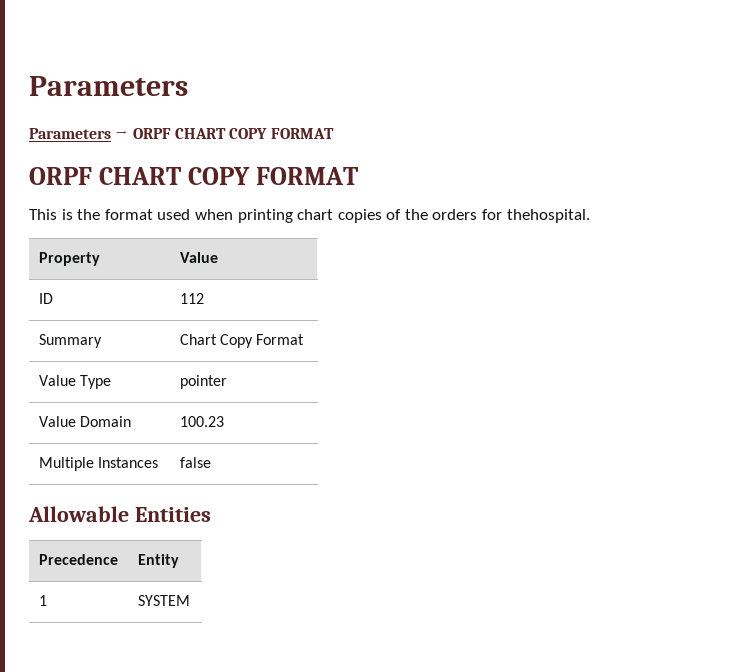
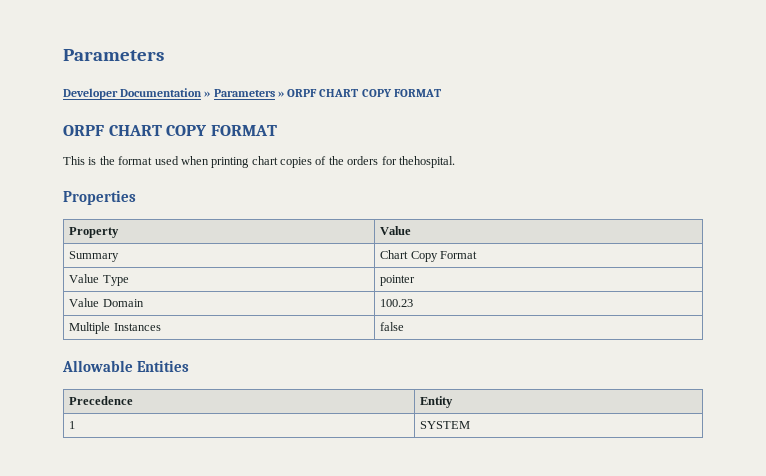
- Parameters → ORPF CHART COPY FORMAT
+ Developer Documentation » Parameters » ORPF CHART COPY FORMAT
+ Properties
- ID | 112

